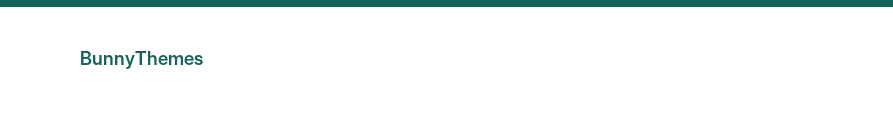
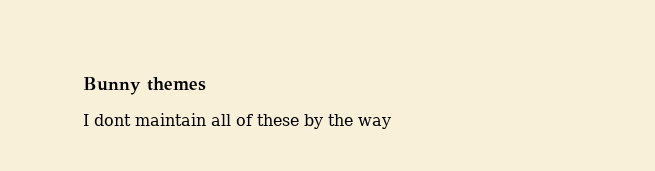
- BunnyThemes
+ Bunny themes
+ I dont maintain all of these by the way

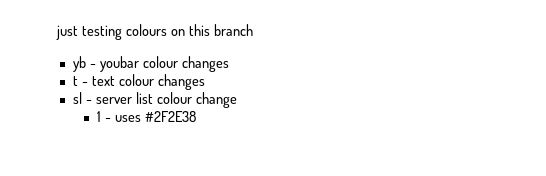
- Bunny themes
- I dont maintain all of these by the way
+ just testing colours on this branch
+ yb - youbar colour changes
+ t - text colour changes
+ sl - server list colour change
+ 1 - uses #2F2E38

